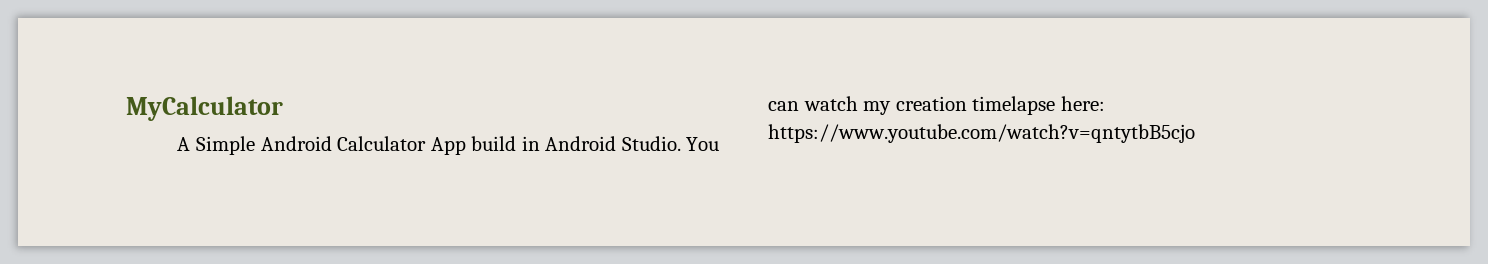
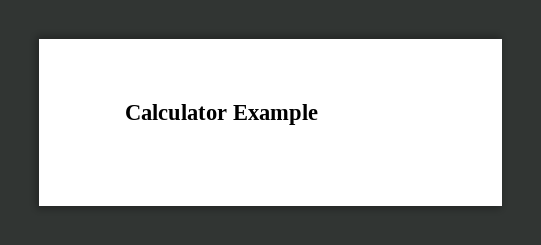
- MyCalculator
- A Simple Android Calculator App build in Android Studio. You can watch my creation timelapse here: https://www.youtube.com/watch?v=qntytbB5cjo
+ Calculator Example

